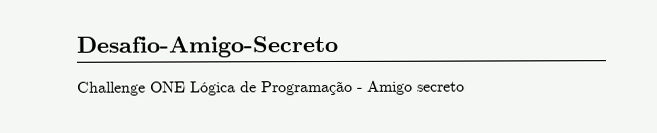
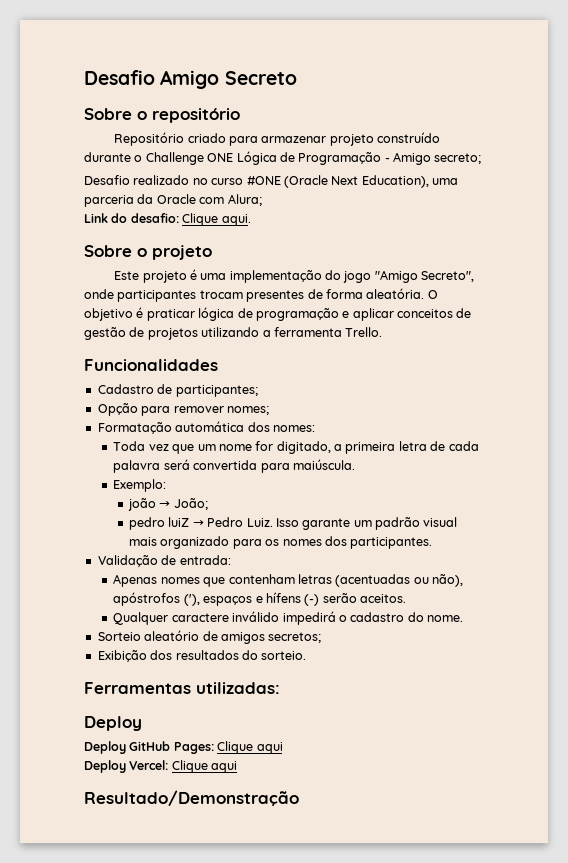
- Desafio-Amigo-Secreto
- Challenge ONE Lógica de Programação - Amigo secreto
+ Desafio Amigo Secreto
+ Sobre o repositório
+ Repositório criado para armazenar projeto construído durante o Challenge ONE Lógica de Programação - Amigo secreto;
+ Desafio realizado no curso #ONE (Oracle Next Education), uma parceria da Oracle com Alura;
+ Link do desafio: Clique aqui.
+ Sobre o projeto
+ Este projeto é uma implementação do jogo "Amigo Secreto", onde participantes trocam presentes de forma aleatória. O objetivo é praticar lógica de programação e aplicar conceitos de gestão de projetos utilizando a ferramenta Trello.
+ Funcionalidades
+ Cadastro de participantes;
+ Opção para remover nomes;
+ Formatação automática dos nomes:
+ Toda vez que um nome for digitado, a primeira letra de cada palavra será convertida para maiúscula.
+ Exemplo:
+ joão → João;
+ pedro luiZ → Pedro Luiz. Isso garante um padrão visual mais organizado para os nomes dos participantes.
+ Validação de entrada:
+ Apenas nomes que contenham letras (acentuadas ou não), apóstrofos ('), espaços e hífens (-) serão aceitos.
+ Qualquer caractere inválido impedirá o cadastro do nome.
+ Sorteio aleatório de amigos secretos;
+ Exibição dos resultados do sorteio.
+ Ferramentas utilizadas:
+ Deploy
+ Deploy GitHub Pages: Clique aqui
+ Deploy Vercel: Clique aqui
+ Resultado/Demonstração

